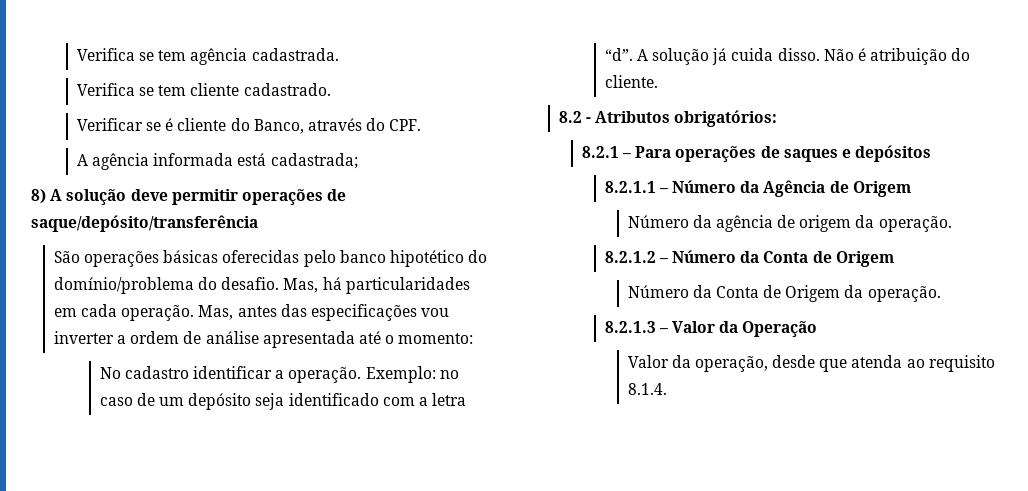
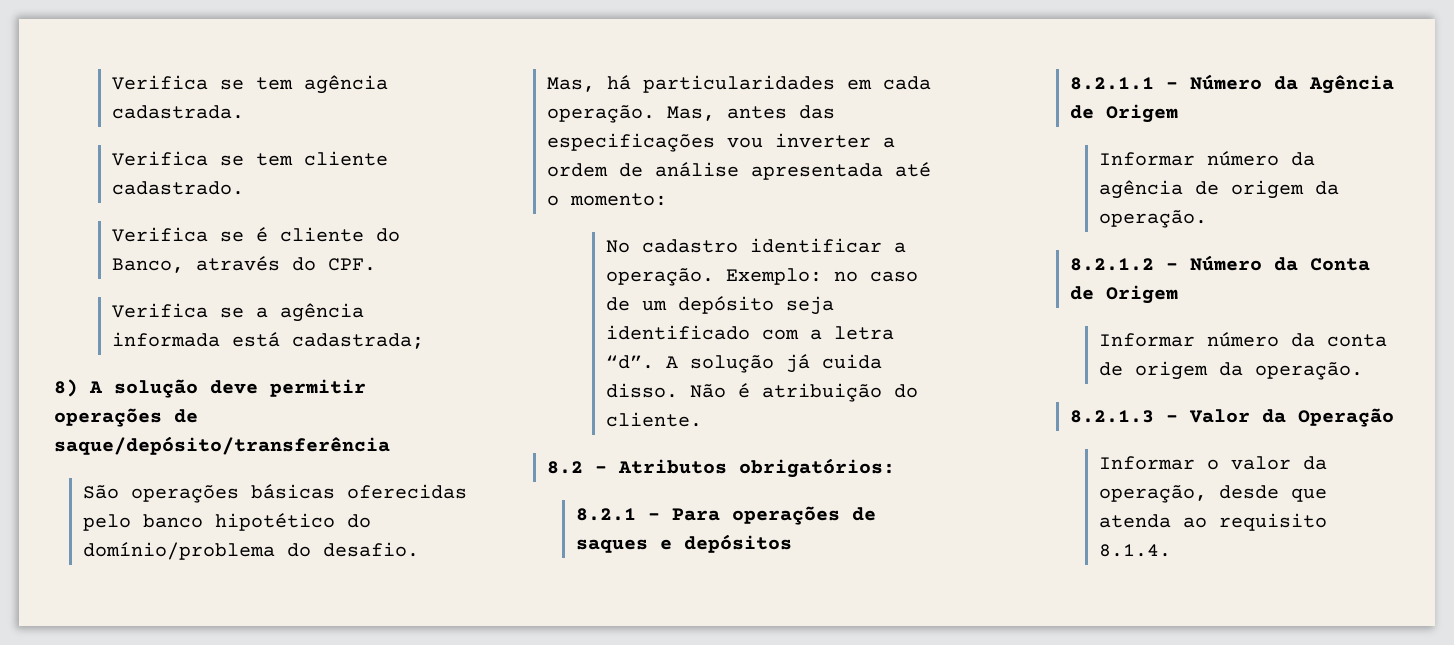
- Verificar se é cliente do Banco, através do CPF.
+ Verifica se é cliente do Banco, através do CPF.
- A agência informada está cadastrada;
+ Verifica se a agência informada está cadastrada;
- Número da agência de origem da operação.
+ Informar número da agência de origem da operação.
- Número da Conta de Origem da operação.
+ Informar número da conta de origem da operação.
- Valor da operação, desde que atenda ao requisito 8.1.4.
+ Informar o valor da operação, desde que atenda ao requisito 8.1.4.

